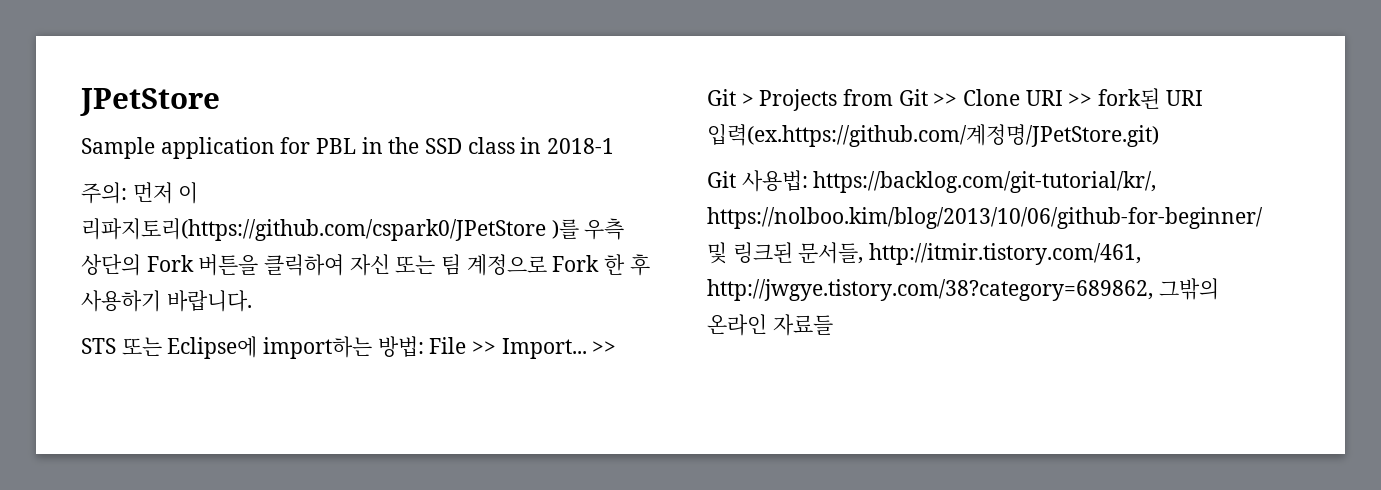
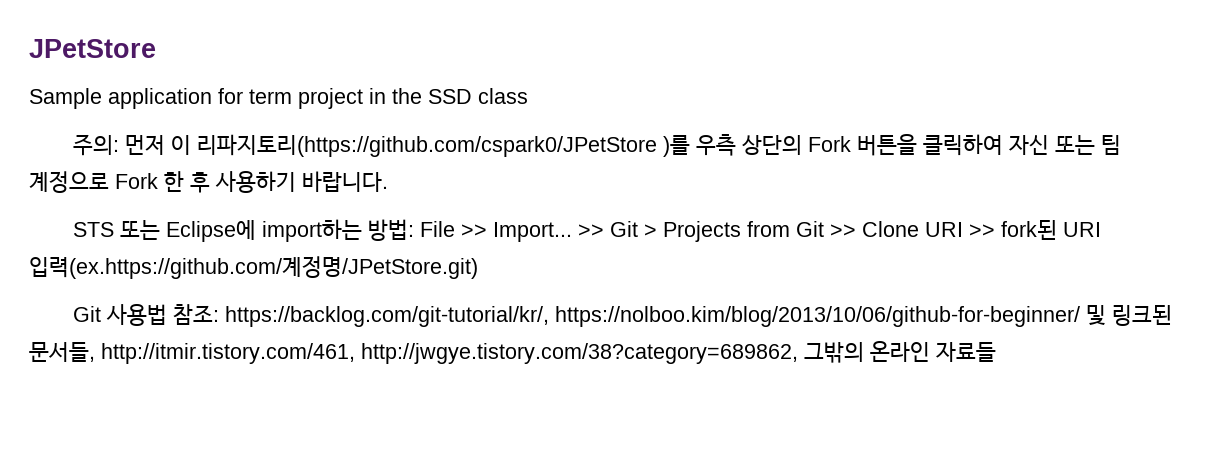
- Sample application for PBL in the SSD class in 2018-1
+ Sample application for term project in the SSD class
- Git 사용법: https://backlog.com/git-tutorial/kr/, https://nolboo.kim/blog/2013/10/06/github-for-beginner/ 및 링크된 문서들, http://itmir.tistory.com/461, http://jwgye.tistory.com/38?category=689862, 그밖의 온라인 자료들
+ Git 사용법 참조: https://backlog.com/git-tutorial/kr/, https://nolboo.kim/blog/2013/10/06/github-for-beginner/ 및 링크된 문서들, http://itmir.tistory.com/461, http://jwgye.tistory.com/38?category=689862, 그밖의 온라인 자료들

